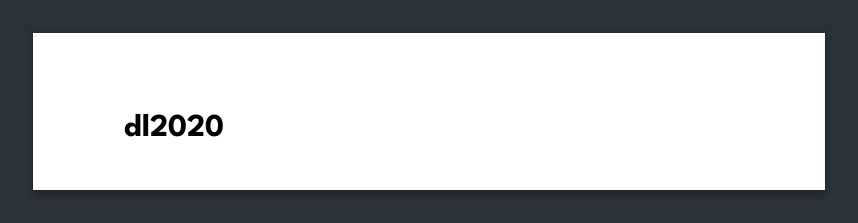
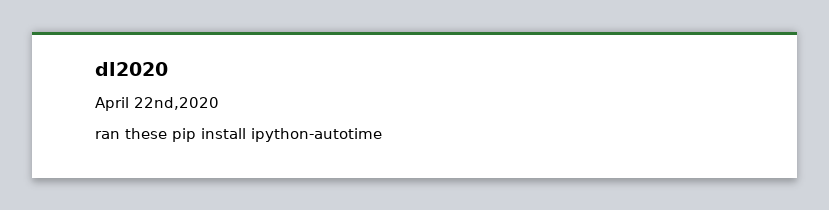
+ April 22nd,2020
+ ran these pip install ipython-autotime

